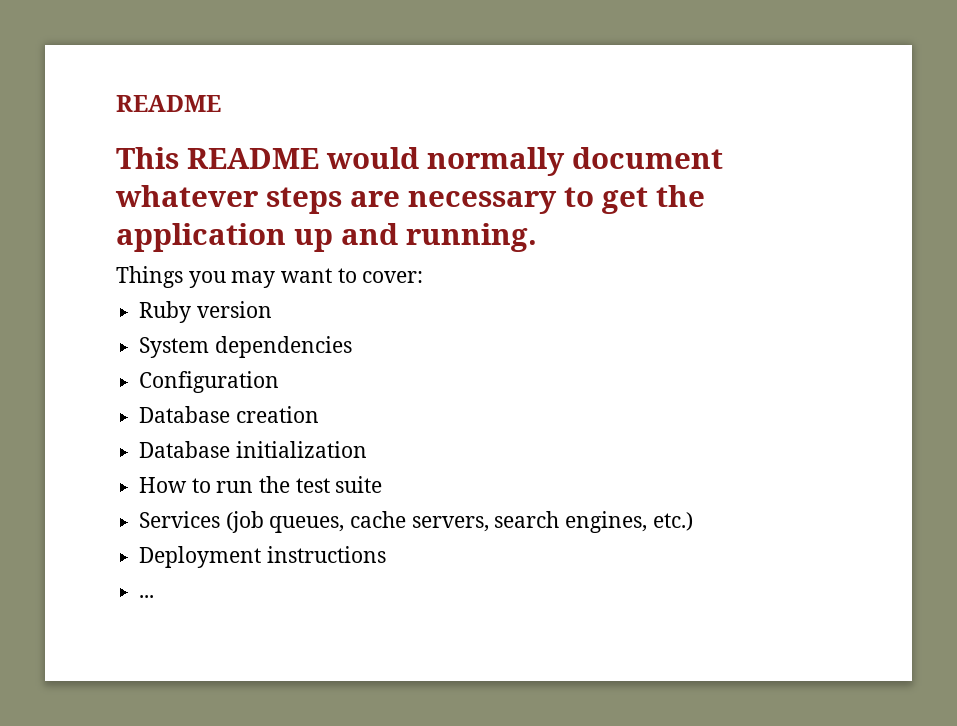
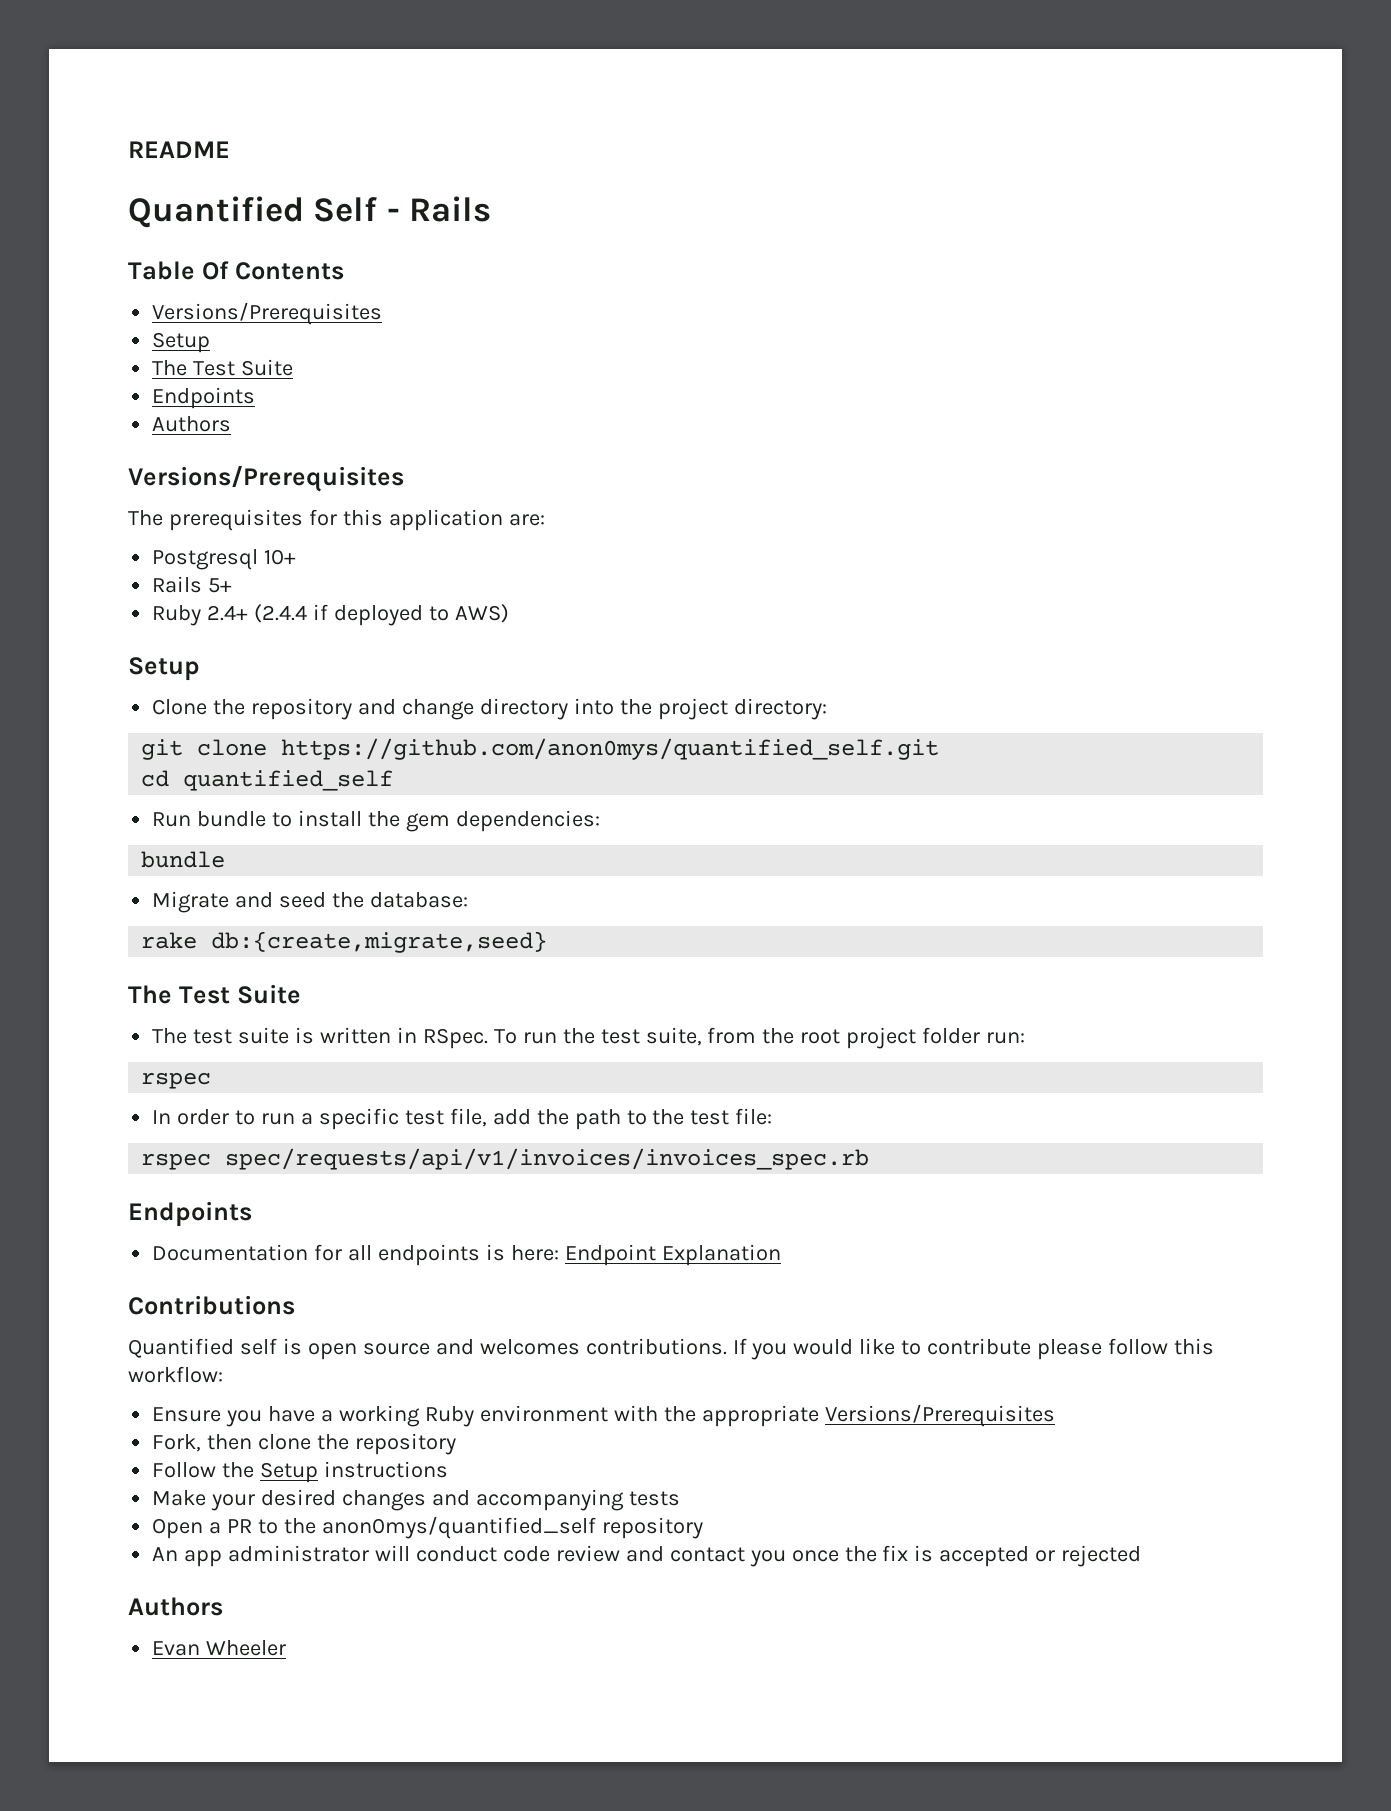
- This README would normally document whatever steps are necessary to get the application up and running.
- Things you may want to cover:
- Ruby version
- System dependencies
- Configuration
- Database creation
- Database initialization
- How to run the test suite
- Services (job queues, cache servers, search engines, etc.)
- Deployment instructions
- ...
+ Quantified Self - Rails
+ Table Of Contents
+ Versions/Prerequisites
+ Setup
+ The Test Suite
+ Endpoints
+ Authors
+ Versions/Prerequisites
+ The prerequisites for this application are:
+ Postgresql 10+
+ Rails 5+
+ Ruby 2.4+ (2.4.4 if deployed to AWS)
+ Setup
+ Clone the repository and change directory into the project directory:
+ git clone https://github.com/anon0mys/quantified_self.git
+ cd quantified_self
+ Run bundle to install the gem dependencies:
+ bundle
+ Migrate and seed the database:
+ rake db:{create,migrate,seed}
+ The Test Suite
+ The test suite is written in RSpec. To run the test suite, from the root project folder run:
+ rspec
+ In order to run a specific test file, add the path to the test file:
+ rspec spec/requests/api/v1/invoices/invoices_spec.rb
+ Endpoints
+ Documentation for all endpoints is here: Endpoint Explanation
+ Contributions
+ Quantified self is open source and welcomes contributions. If you would like to contribute please follow this workflow:
+ Ensure you have a working Ruby environment with the appropriate Versions/Prerequisites
+ Fork, then clone the repository
+ Follow the Setup instructions
+ Make your desired changes and accompanying tests
+ Open a PR to the anon0mys/quantified_self repository
+ An app administrator will conduct code review and contact you once the fix is accepted or rejected
+ Authors
+ Evan Wheeler

